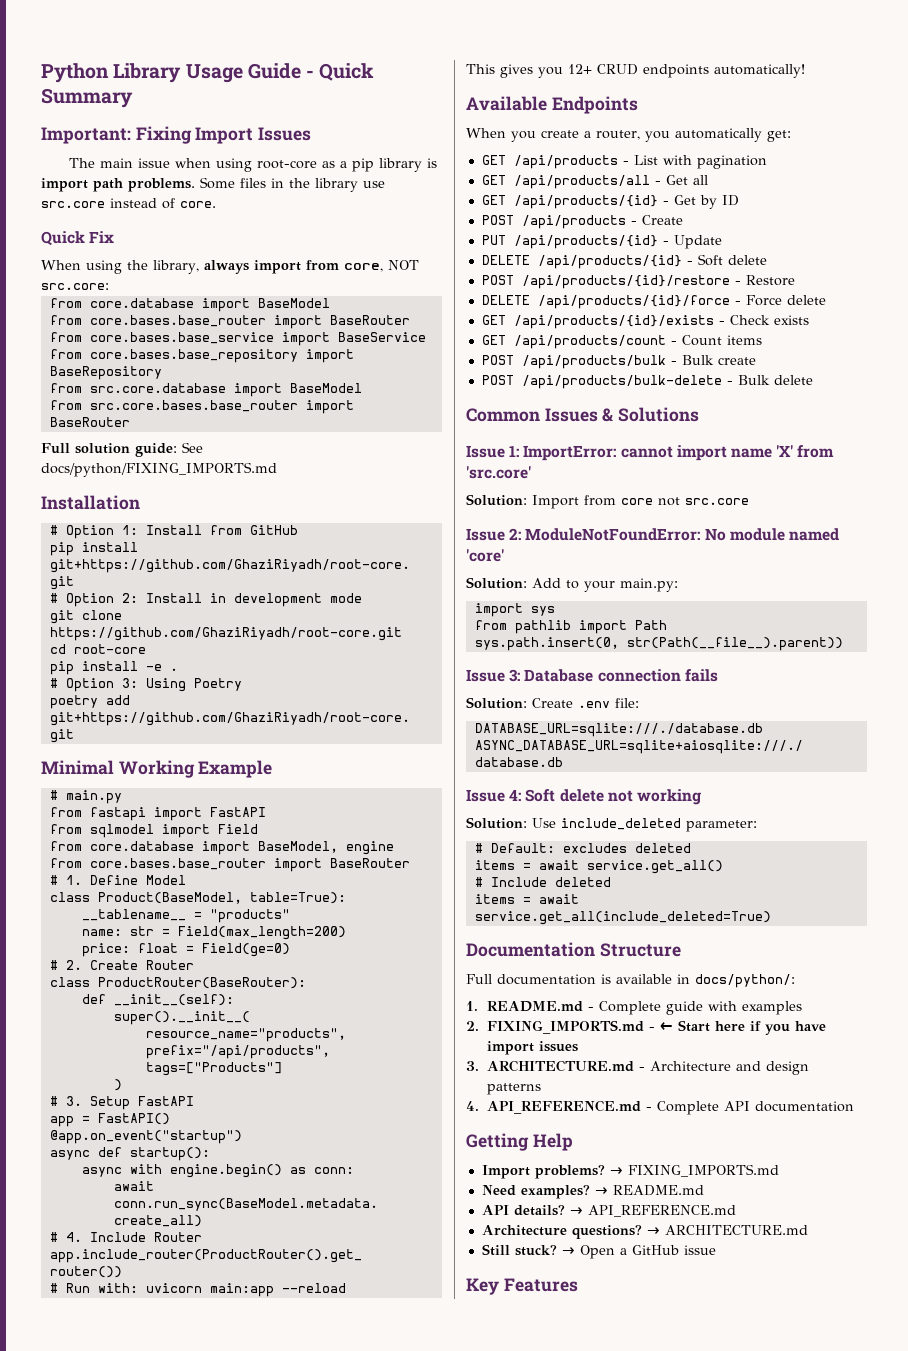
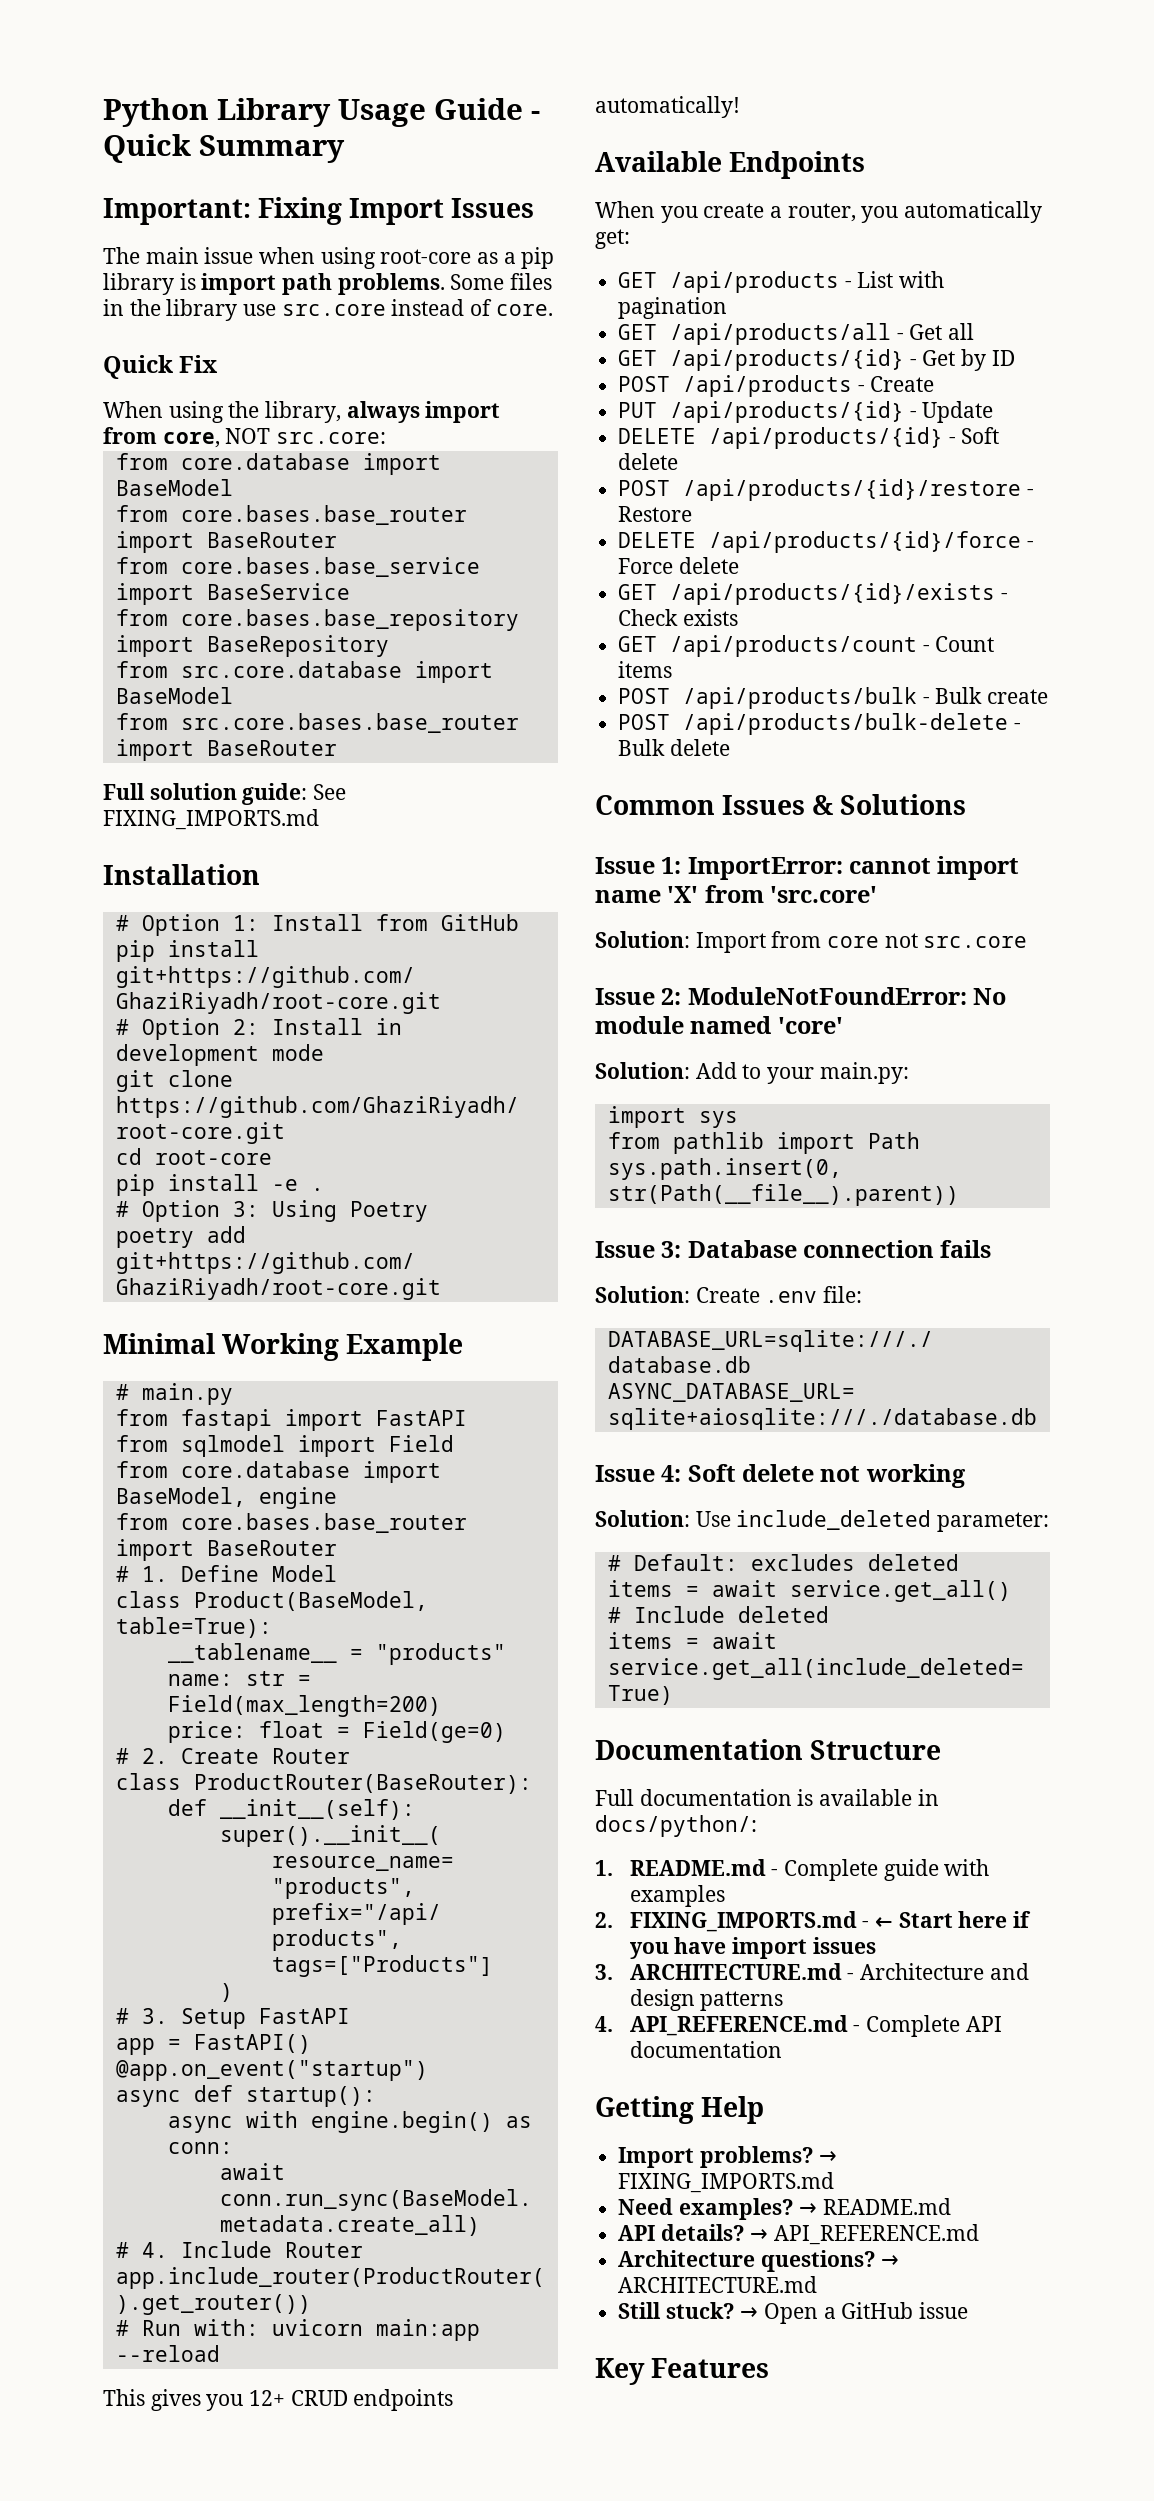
- Full solution guide: See docs/python/FIXING_IMPORTS.md
+ Full solution guide: See FIXING_IMPORTS.md

